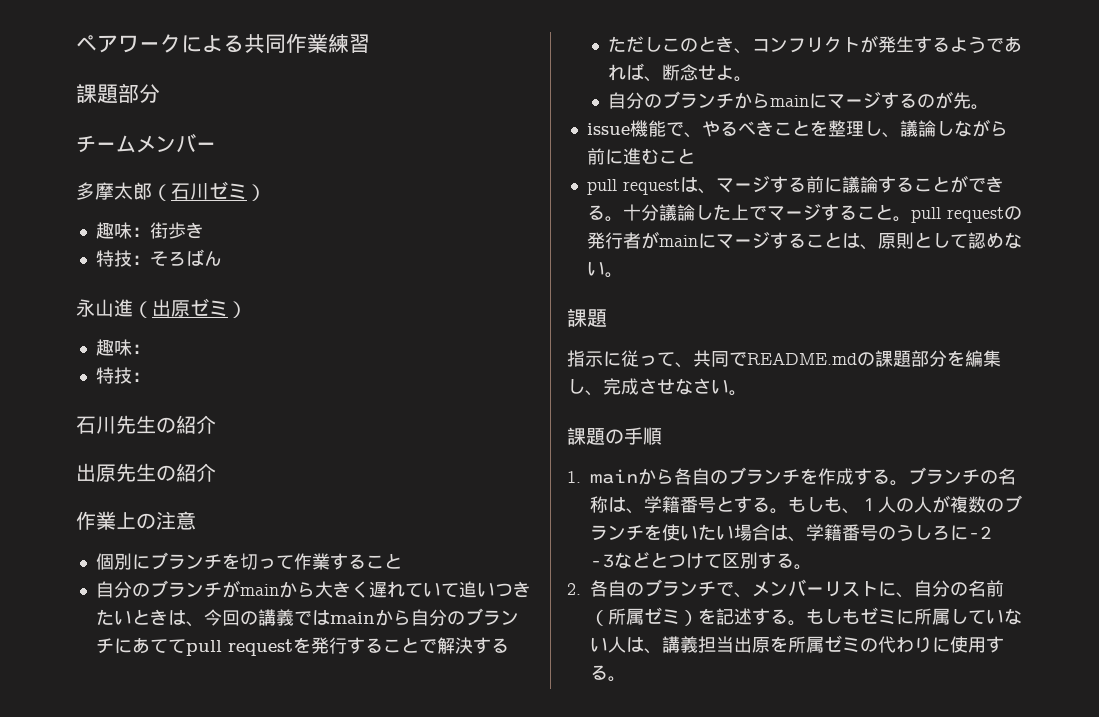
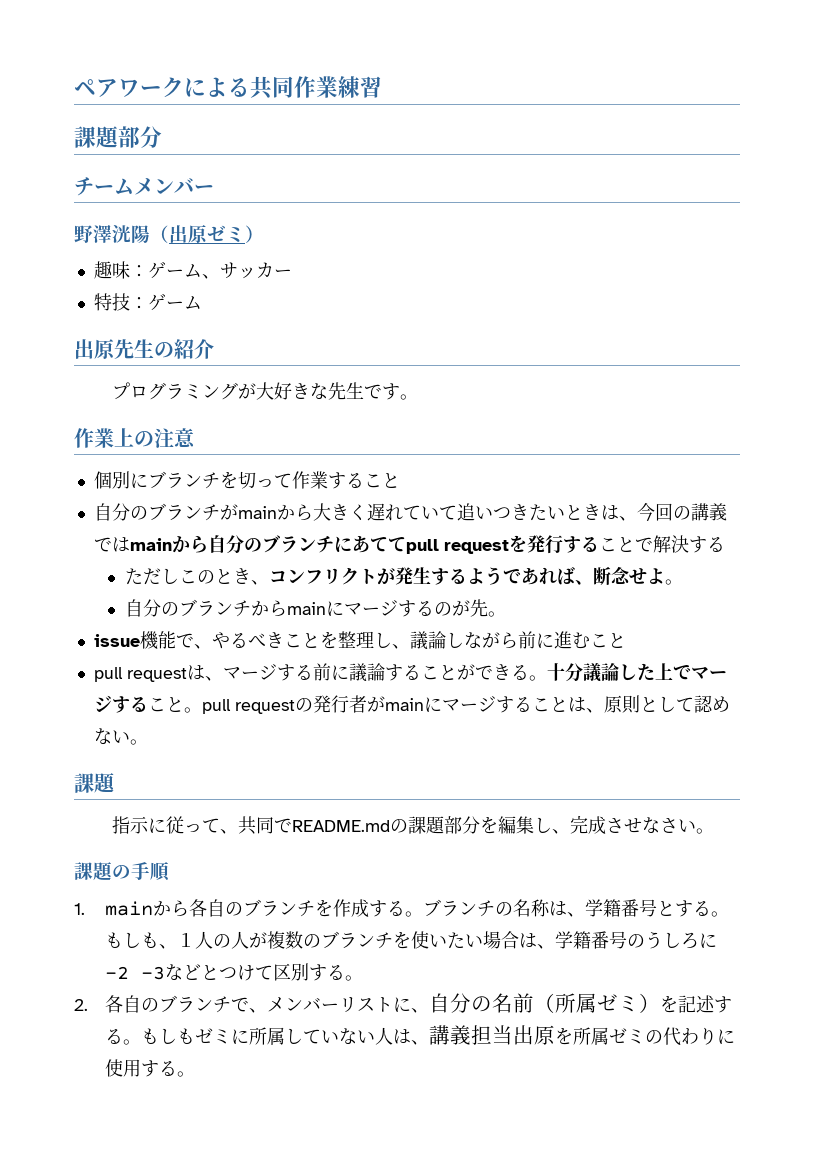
- 多摩太郎（石川ゼミ）
- 趣味：街歩き
- 特技：そろばん
- 永山進（出原ゼミ）
- 趣味：
- 特技：
- 石川先生の紹介
+ 野澤洸陽（出原ゼミ）
+ 趣味：ゲーム、サッカー
+ 特技：ゲーム
  出原先生の紹介
+ プログラミングが大好きな先生です。

